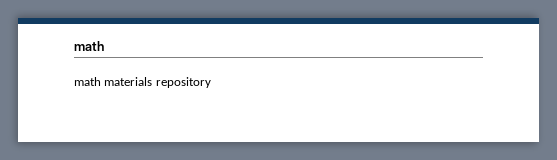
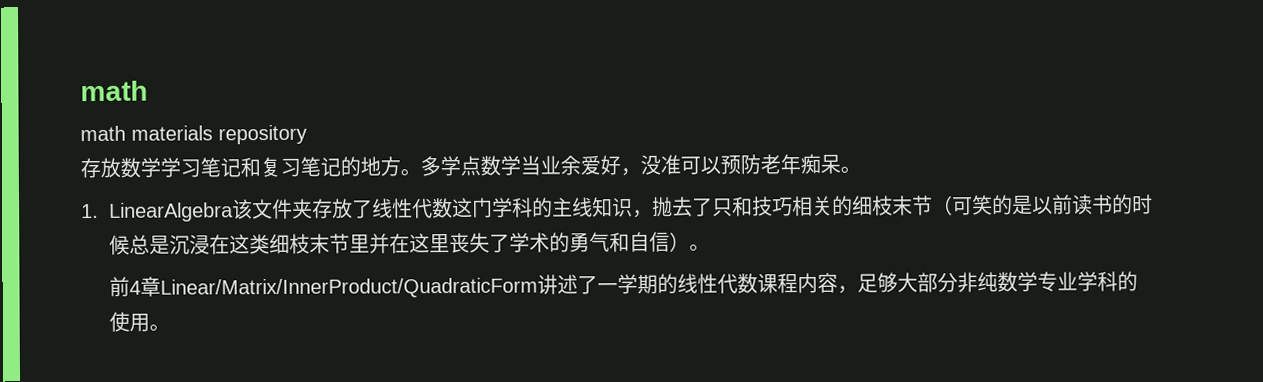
+ 存放数学学习笔记和复习笔记的地方。多学点数学当业余爱好，没准可以预防老年痴呆。
+ 1. LinearAlgebra该文件夹存放了线性代数这门学科的主线知识，抛去了只和技巧相关的细枝末节（可笑的是以前读书的时候总是沉浸在这类细枝末节里并在这里丧失了学术的勇气和自信）。
+ 前4章Linear/Matrix/InnerProduct/QuadraticForm讲述了一学期的线性代数课程内容，足够大部分非纯数学专业学科的使用。

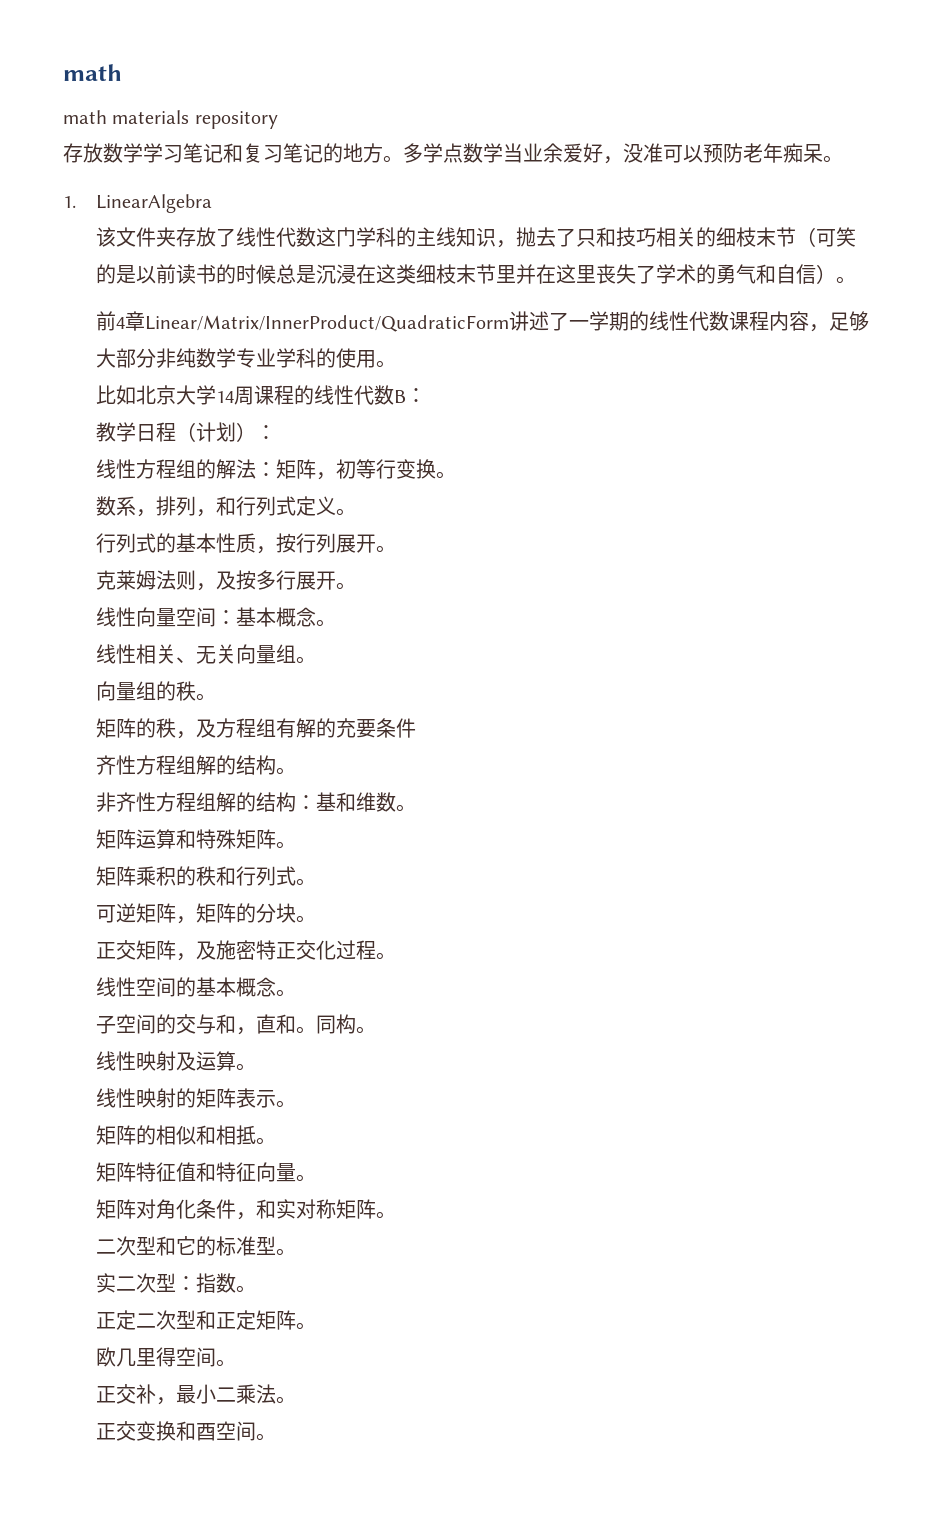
- 1. LinearAlgebra该文件夹存放了线性代数这门学科的主线知识，抛去了只和技巧相关的细枝末节（可笑的是以前读书的时候总是沉浸在这类细枝末节里并在这里丧失了学术的勇气和自信）。
+ 1. LinearAlgebra
+ 该文件夹存放了线性代数这门学科的主线知识，抛去了只和技巧相关的细枝末节（可笑的是以前读书的时候总是沉浸在这类细枝末节里并在这里丧失了学术的勇气和自信）。
+ 比如北京大学14周课程的线性代数B：
+ 教学日程（计划）：
+ 线性方程组的解法：矩阵，初等行变换。
+ 数系，排列，和行列式定义。
+ 行列式的基本性质，按行列展开。
+ 克莱姆法则，及按多行展开。
+ 线性向量空间：基本概念。
+ 线性相关、无关向量组。
+ 向量组的秩。
+ 矩阵的秩，及方程组有解的充要条件
+ 齐性方程组解的结构。
+ 非齐性方程组解的结构：基和维数。
+ 矩阵运算和特殊矩阵。
+ 矩阵乘积的秩和行列式。
+ 可逆矩阵，矩阵的分块。
+ 正交矩阵，及施密特正交化过程。
+ 线性空间的基本概念。
+ 子空间的交与和，直和。同构。
+ 线性映射及运算。
+ 线性映射的矩阵表示。
+ 矩阵的相似和相抵。
+ 矩阵特征值和特征向量。
+ 矩阵对角化条件，和实对称矩阵。
+ 二次型和它的标准型。
+ 实二次型：指数。
+ 正定二次型和正定矩阵。
+ 欧几里得空间。
+ 正交补，最小二乘法。
+ 正交变换和酉空间。

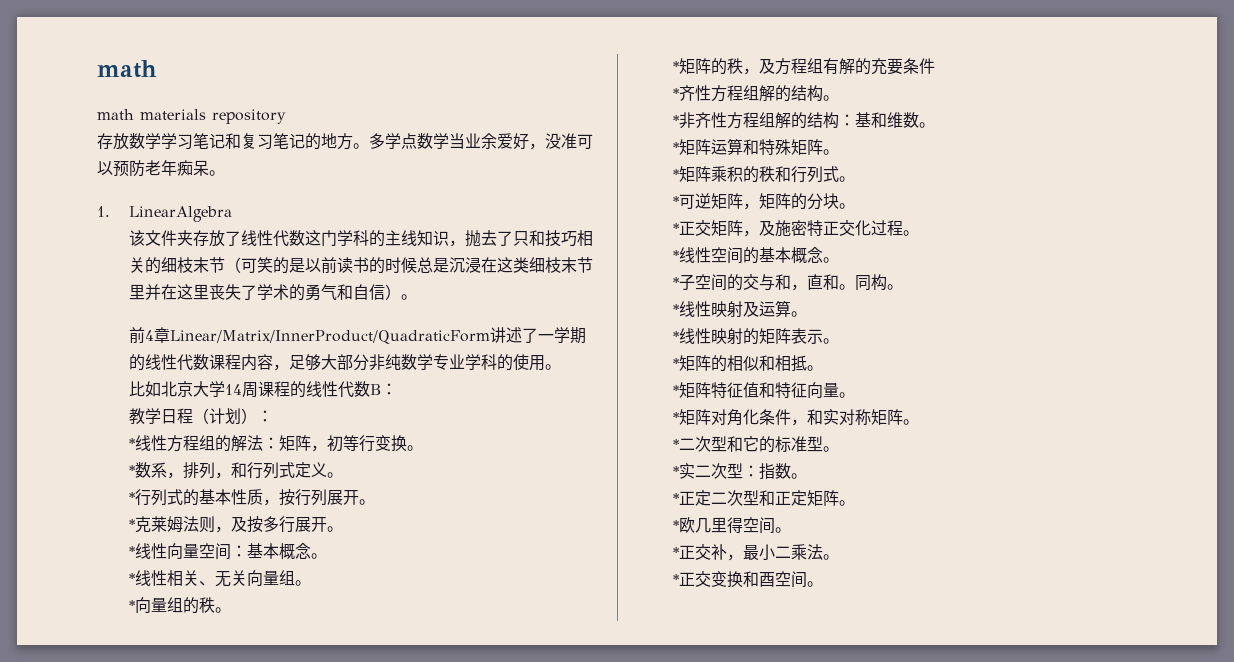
- 线性方程组的解法：矩阵，初等行变换。
+ *线性方程组的解法：矩阵，初等行变换。
- 数系，排列，和行列式定义。
+ *数系，排列，和行列式定义。
- 行列式的基本性质，按行列展开。
+ *行列式的基本性质，按行列展开。
- 克莱姆法则，及按多行展开。
+ *克莱姆法则，及按多行展开。
- 线性向量空间：基本概念。
+ *线性向量空间：基本概念。
- 线性相关、无关向量组。
+ *线性相关、无关向量组。
- 向量组的秩。
+ *向量组的秩。
- 矩阵的秩，及方程组有解的充要条件
+ *矩阵的秩，及方程组有解的充要条件
- 齐性方程组解的结构。
+ *齐性方程组解的结构。
- 非齐性方程组解的结构：基和维数。
+ *非齐性方程组解的结构：基和维数。
- 矩阵运算和特殊矩阵。
+ *矩阵运算和特殊矩阵。
- 矩阵乘积的秩和行列式。
+ *矩阵乘积的秩和行列式。
- 可逆矩阵，矩阵的分块。
+ *可逆矩阵，矩阵的分块。
- 正交矩阵，及施密特正交化过程。
+ *正交矩阵，及施密特正交化过程。
- 线性空间的基本概念。
+ *线性空间的基本概念。
- 子空间的交与和，直和。
+ *子空间的交与和，直和。
- 线性映射及运算。
+ *线性映射及运算。
- 线性映射的矩阵表示。
+ *线性映射的矩阵表示。
- 矩阵的相似和相抵。
+ *矩阵的相似和相抵。
- 矩阵特征值和特征向量。
+ *矩阵特征值和特征向量。
- 矩阵对角化条件，和实对称矩阵。
+ *矩阵对角化条件，和实对称矩阵。
- 二次型和它的标准型。
+ *二次型和它的标准型。
- 实二次型：指数。
+ *实二次型：指数。
- 正定二次型和正定矩阵。
+ *正定二次型和正定矩阵。
- 欧几里得空间。
+ *欧几里得空间。
- 正交补，最小二乘法。
+ *正交补，最小二乘法。
- 正交变换和酉空间。
+ *正交变换和酉空间。

